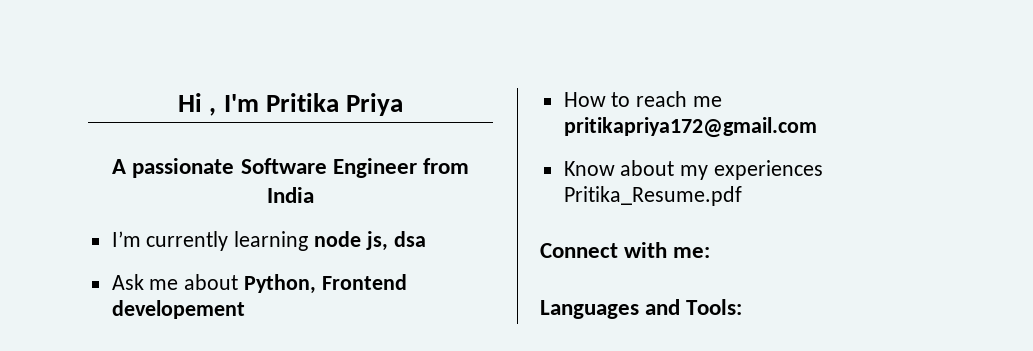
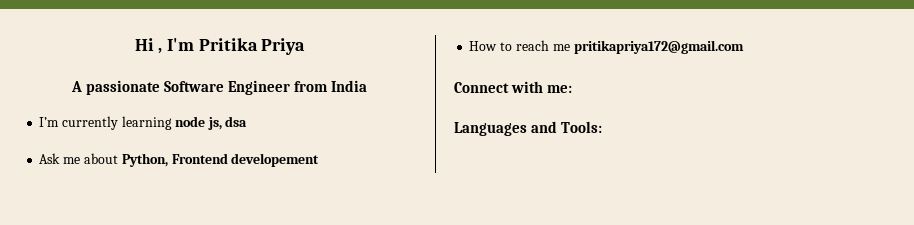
- Know about my experiences Pritika_Resume.pdf

